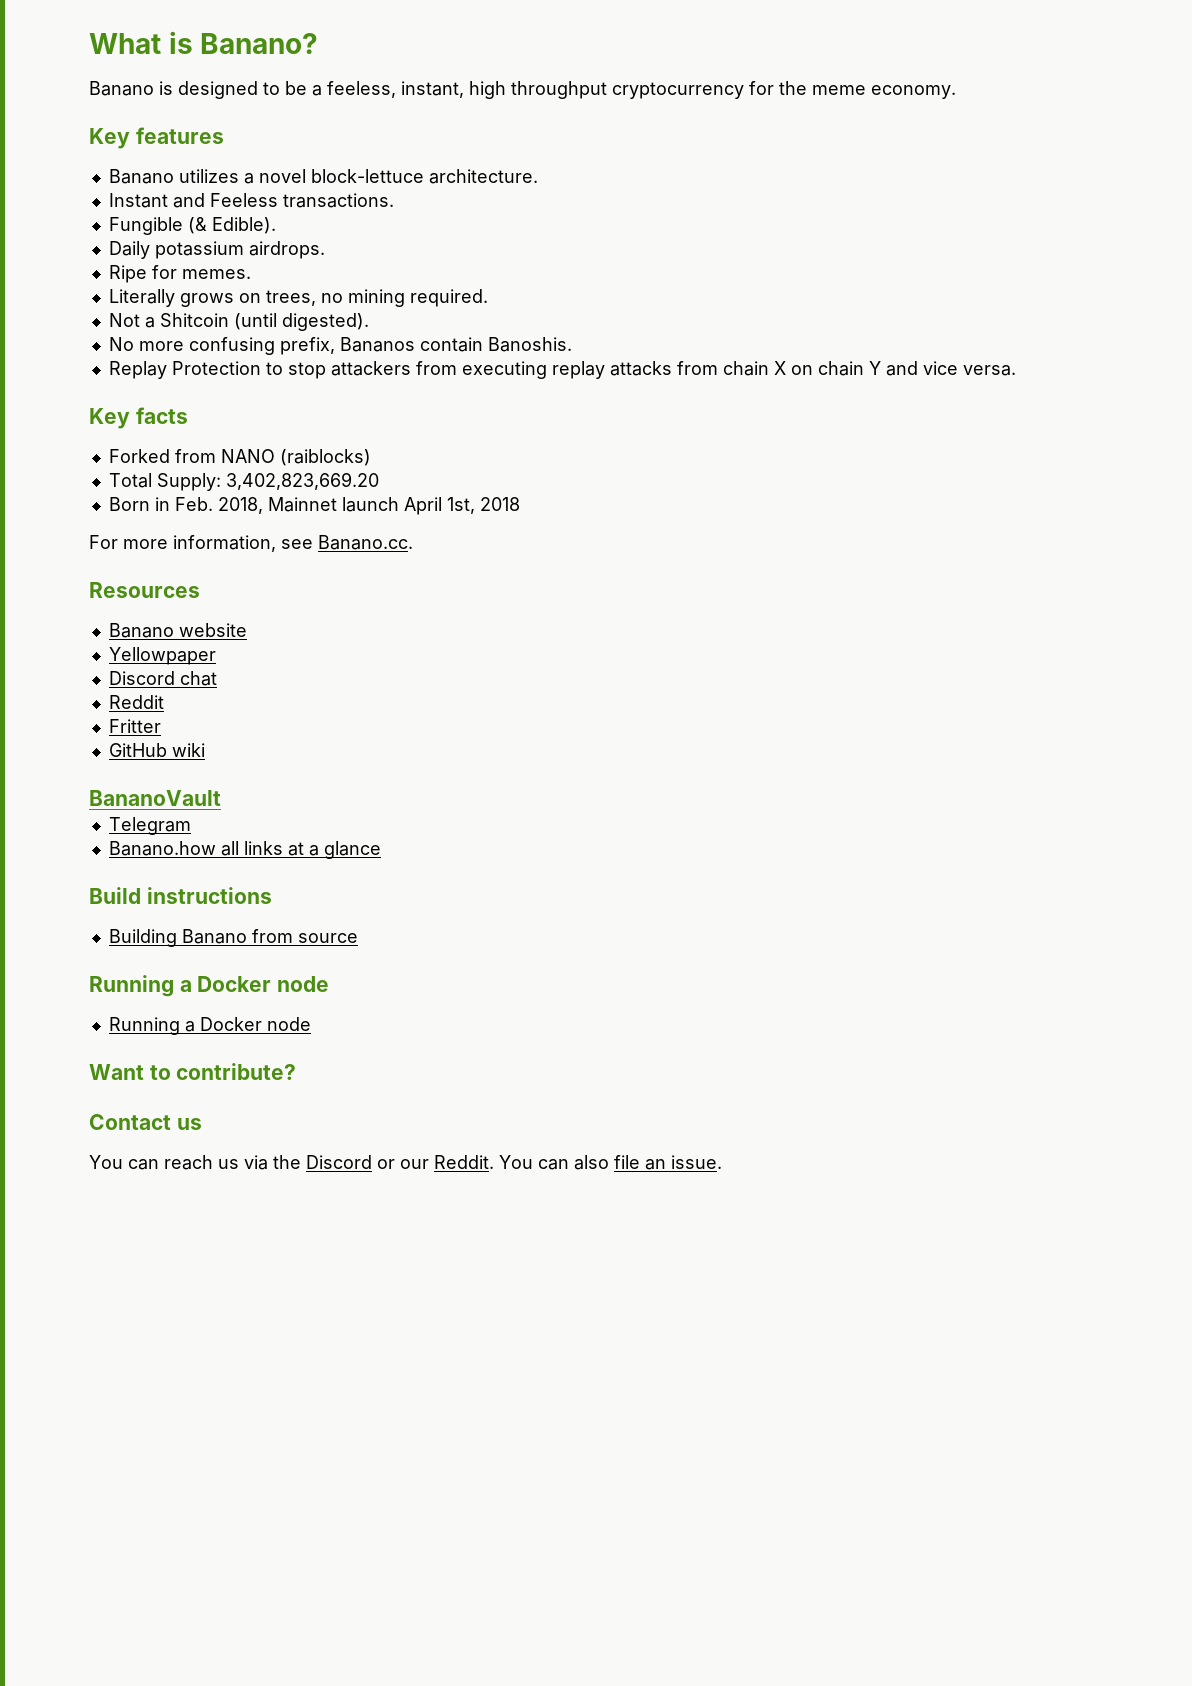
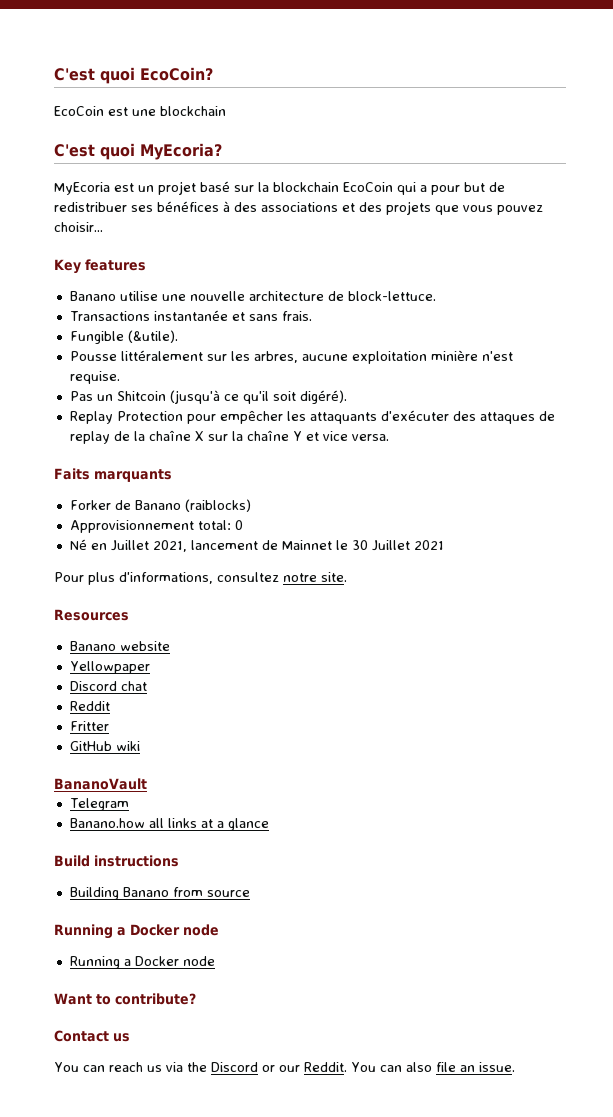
- What is Banano?
- Banano is designed to be a feeless, instant, high throughput cryptocurrency for the meme economy.
+ C'est quoi EcoCoin?
+ EcoCoin est une blockchain
+ C'est quoi MyEcoria?
+ MyEcoria est un projet basé sur la blockchain EcoCoin qui a pour but de redistribuer ses bénéfices à des associations et des projets que vous pouvez choisir...
  Key features
- Banano utilizes a novel block-lettuce architecture.
- Instant and Feeless transactions.
- Fungible (& Edible).
- Daily potassium airdrops.
- Ripe for memes.
- Literally grows on trees, no mining required.
- Not a Shitcoin (until digested).
- No more confusing prefix, Bananos contain Banoshis.
- Replay Protection to stop attackers from executing replay attacks from chain X on chain Y and vice versa.
- Key facts
- Forked from NANO (raiblocks)
- Total Supply: 3,402,823,669.20
- Born in Feb. 2018, Mainnet launch April 1st, 2018
- For more information, see Banano.cc.
+ Banano utilise une nouvelle architecture de block-lettuce.
+ Transactions instantanée et sans frais.
+ Fungible (&utile).
+ Pousse littéralement sur les arbres, aucune exploitation minière n'est requise.
+ Pas un Shitcoin (jusqu'à ce qu'il soit digéré).
+ Replay Protection pour empêcher les attaquants d'exécuter des attaques de replay de la chaîne X sur la chaîne Y et vice versa.
+ Faits marquants
+ Forker de Banano (raiblocks)
+ Approvisionnement total: 0
+ Né en Juillet 2021, lancement de Mainnet le 30 Juillet 2021
+ Pour plus d'informations, consultez notre site.

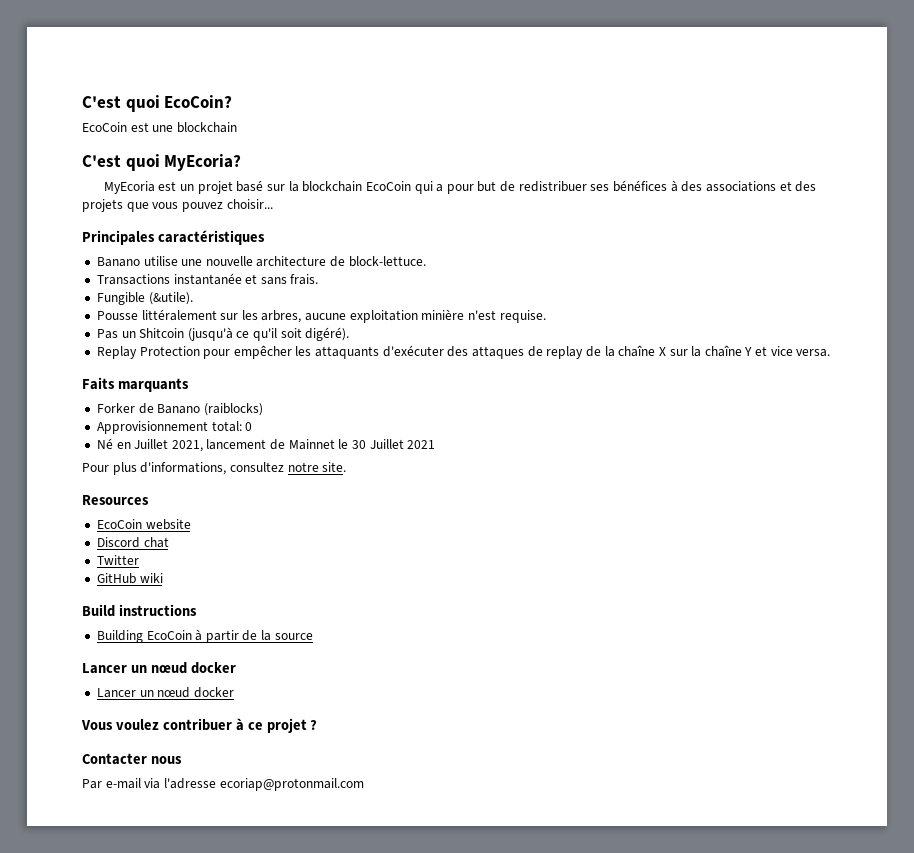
- Key features
+ Principales caractéristiques
- Banano website
+ EcoCoin website
- Yellowpaper
- Reddit
- Fritter
+ Twitter
- BananoVault
- Telegram
- Banano.how all links at a glance
  Build instructions
- Building Banano from source
- Running a Docker node
- Running a Docker node
- Want to contribute?
- Contact us
- You can reach us via the Discord or our Reddit. You can also file an issue.
+ Building EcoCoin à partir de la source
+ Lancer un nœud docker
+ Lancer un nœud docker
+ Vous voulez contribuer à ce projet ?
+ Contacter nous
+ Par e-mail via l'adresse ecoriap@protonmail.com

